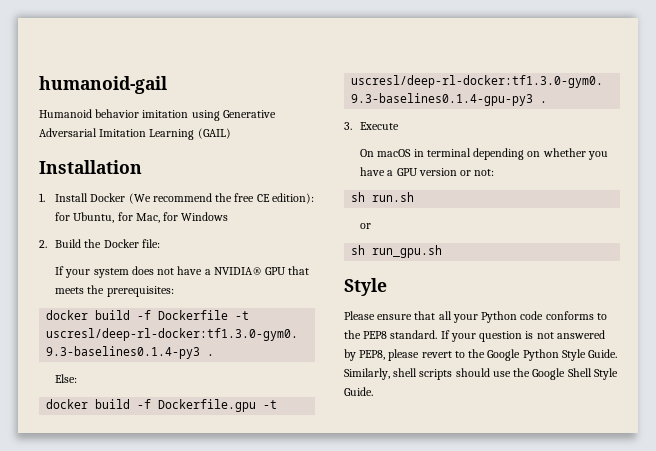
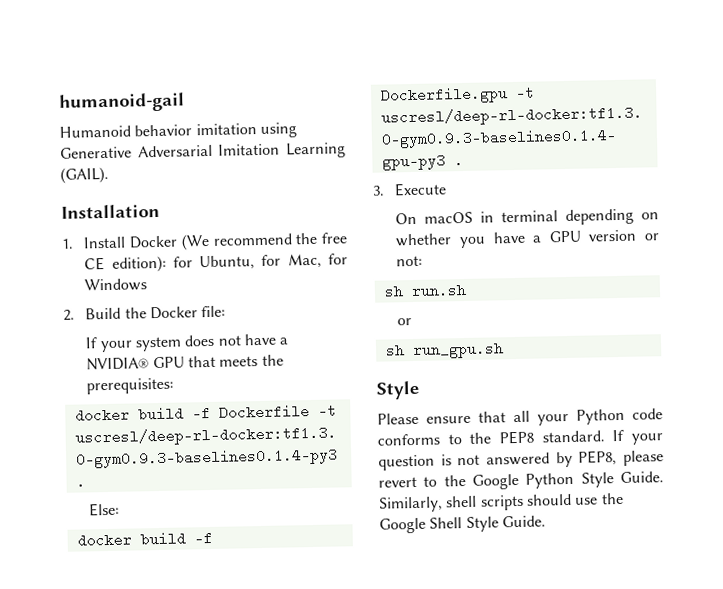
- Humanoid behavior imitation using Generative Adversarial Imitation Learning (GAIL)
+ Humanoid behavior imitation using Generative Adversarial Imitation Learning (GAIL).

